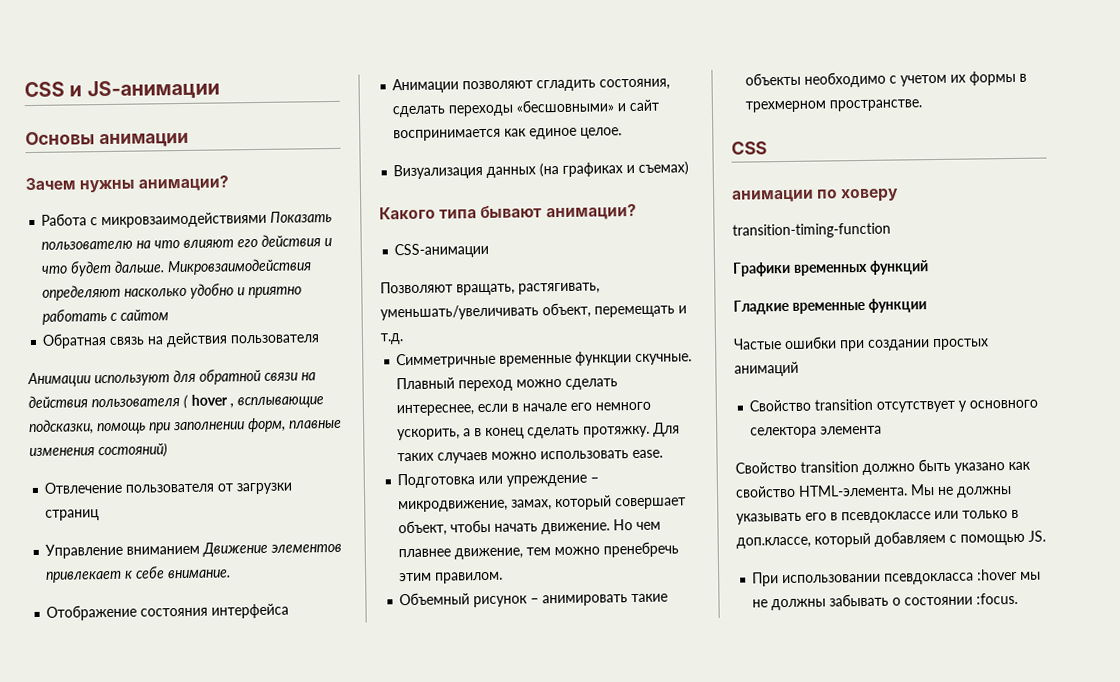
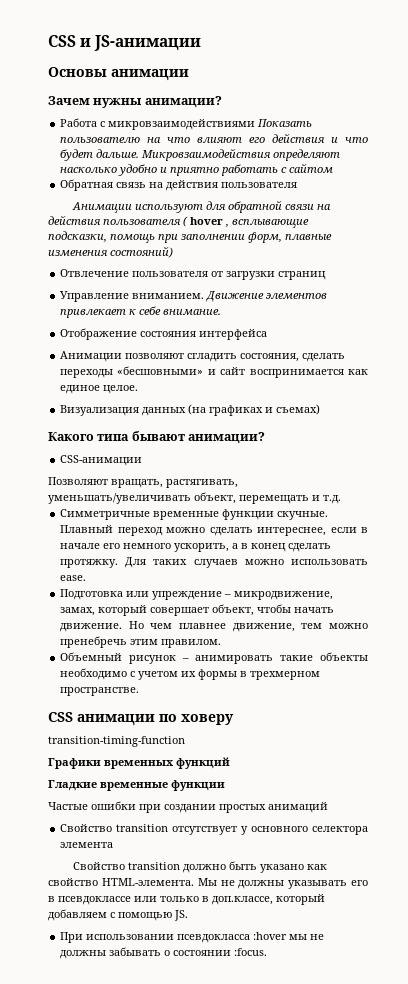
- Управление вниманием Движение элементов привлекает к себе внимание.
+ Управление вниманием. Движение элементов привлекает к себе внимание.
  Объемный рисунок – анимировать такие объекты необходимо с учетом их формы в трехмерном пространстве.
- CSS
- анимации по ховеру
+ CSS анимации по ховеру

